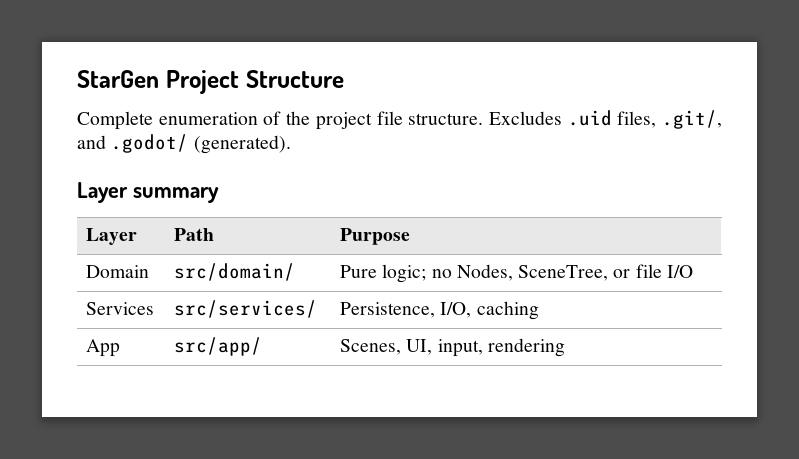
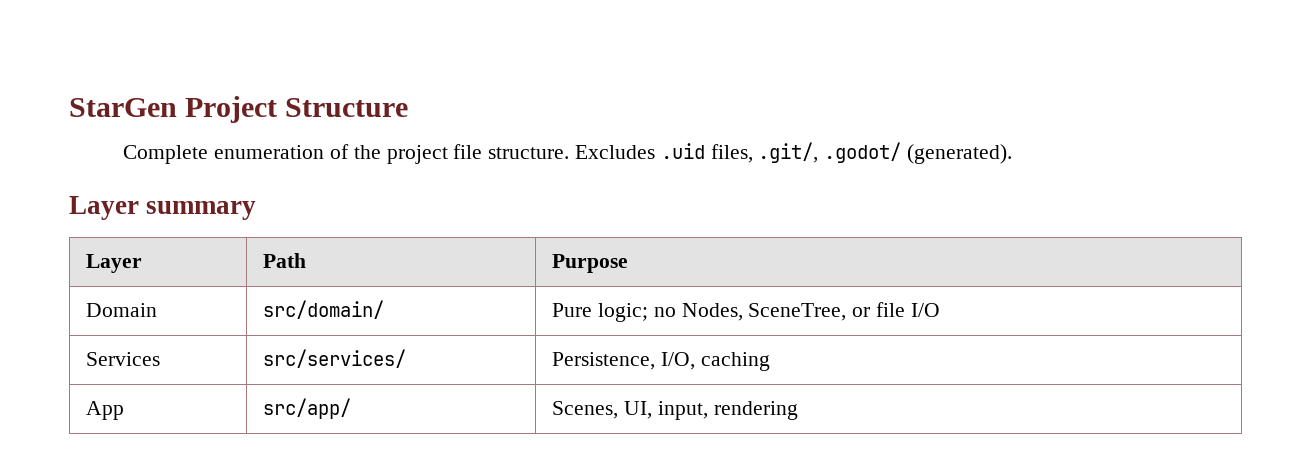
- Excludes .uid files, .git/, and .godot/ (generated).
+ Excludes .uid files, .git/, .godot/ (generated).

